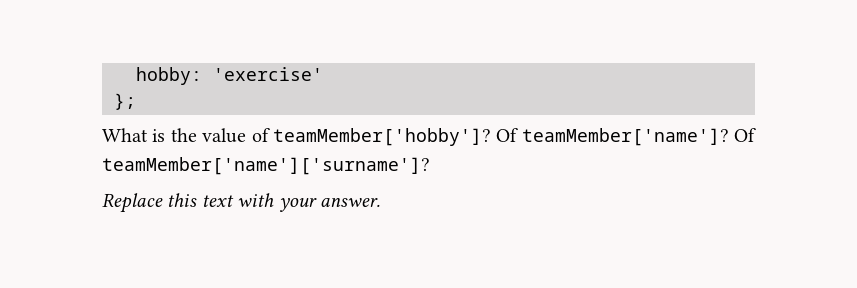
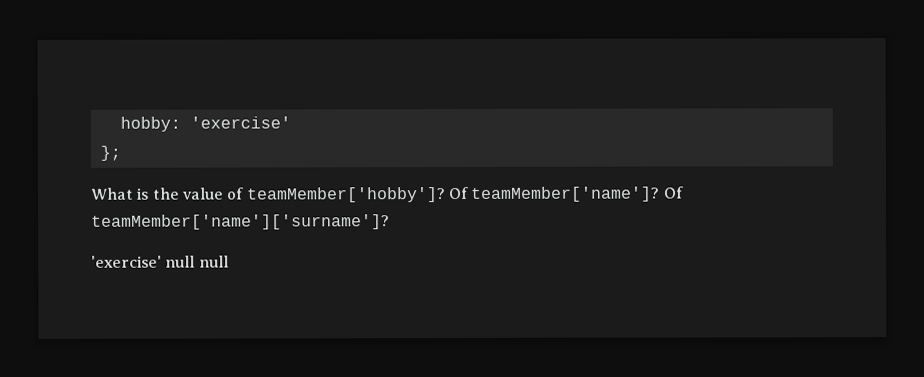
- Replace this text with your answer.
+ 'exercise' null null

